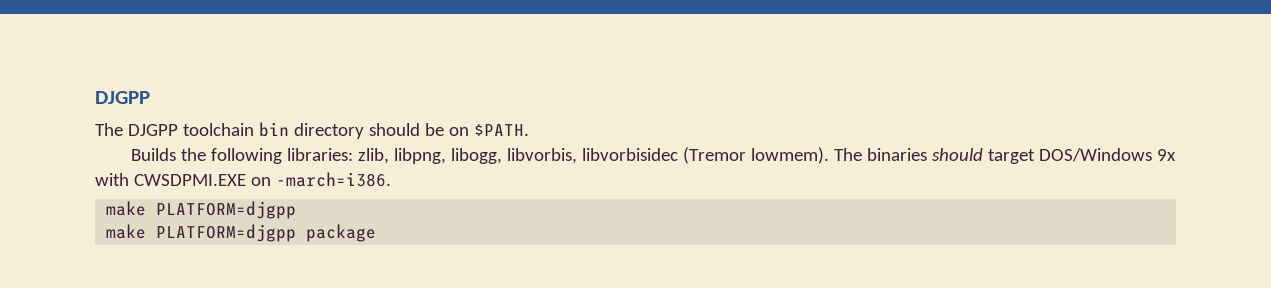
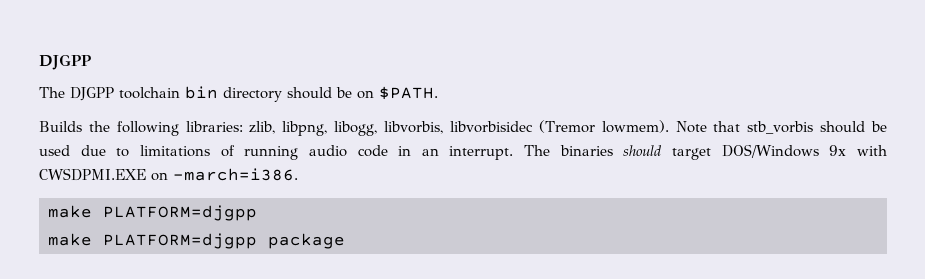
+ Note that stb_vorbis should be used due to limitations of running audio code in an interrupt.

